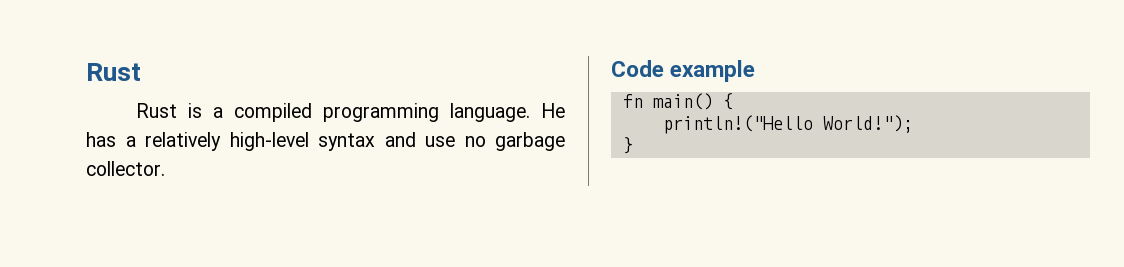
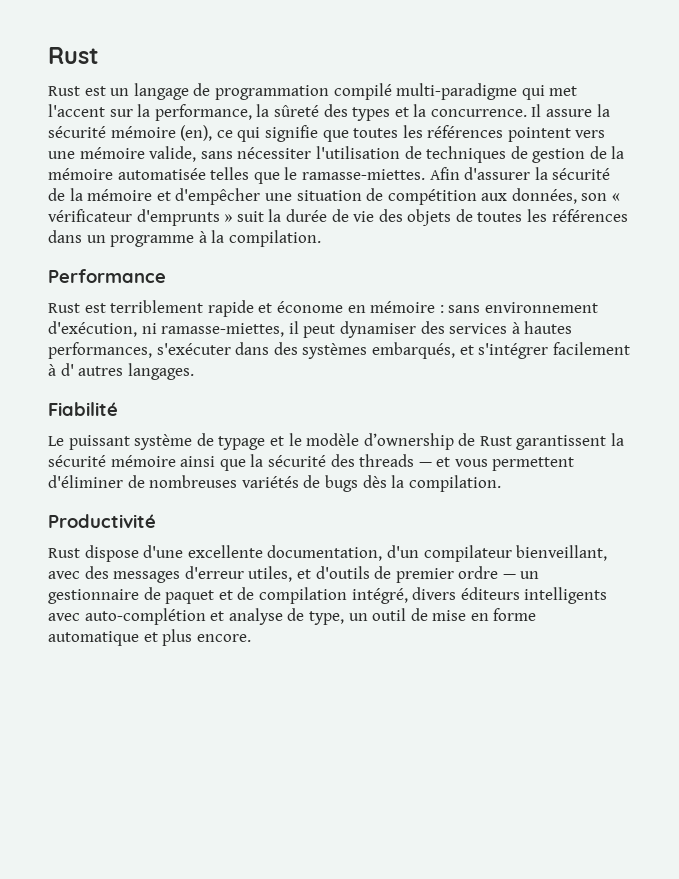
- Rust is a compiled programming language. He has a relatively high-level syntax and use no garbage collector.
- Code example
- fn main() {
- println!("Hello World!");
- }
+ Rust est un langage de programmation compilé multi-paradigme qui met l'accent sur la performance, la sûreté des types et la concurrence. Il assure la sécurité mémoire (en), ce qui signifie que toutes les références pointent vers une mémoire valide, sans nécessiter l'utilisation de techniques de gestion de la mémoire automatisée telles que le ramasse-miettes. Afin d'assurer la sécurité de la mémoire et d'empêcher une situation de compétition aux données, son « vérificateur d'emprunts » suit la durée de vie des objets de toutes les références dans un programme à la compilation.
+ Performance
+ Rust est terriblement rapide et économe en mémoire : sans environnement d'exécution, ni ramasse-miettes, il peut dynamiser des services à hautes performances, s'exécuter dans des systèmes embarqués, et s'intégrer facilement à d' autres langages.
+ Fiabilité
+ Le puissant système de typage et le modèle d’ownership de Rust garantissent la sécurité mémoire ainsi que la sécurité des threads — et vous permettent d'éliminer de nombreuses variétés de bugs dès la compilation.
+ Productivité
+ Rust dispose d'une excellente documentation, d'un compilateur bienveillant, avec des messages d'erreur utiles, et d'outils de premier ordre — un gestionnaire de paquet et de compilation intégré, divers éditeurs intelligents avec auto-complétion et analyse de type, un outil de mise en forme automatique et plus encore.

